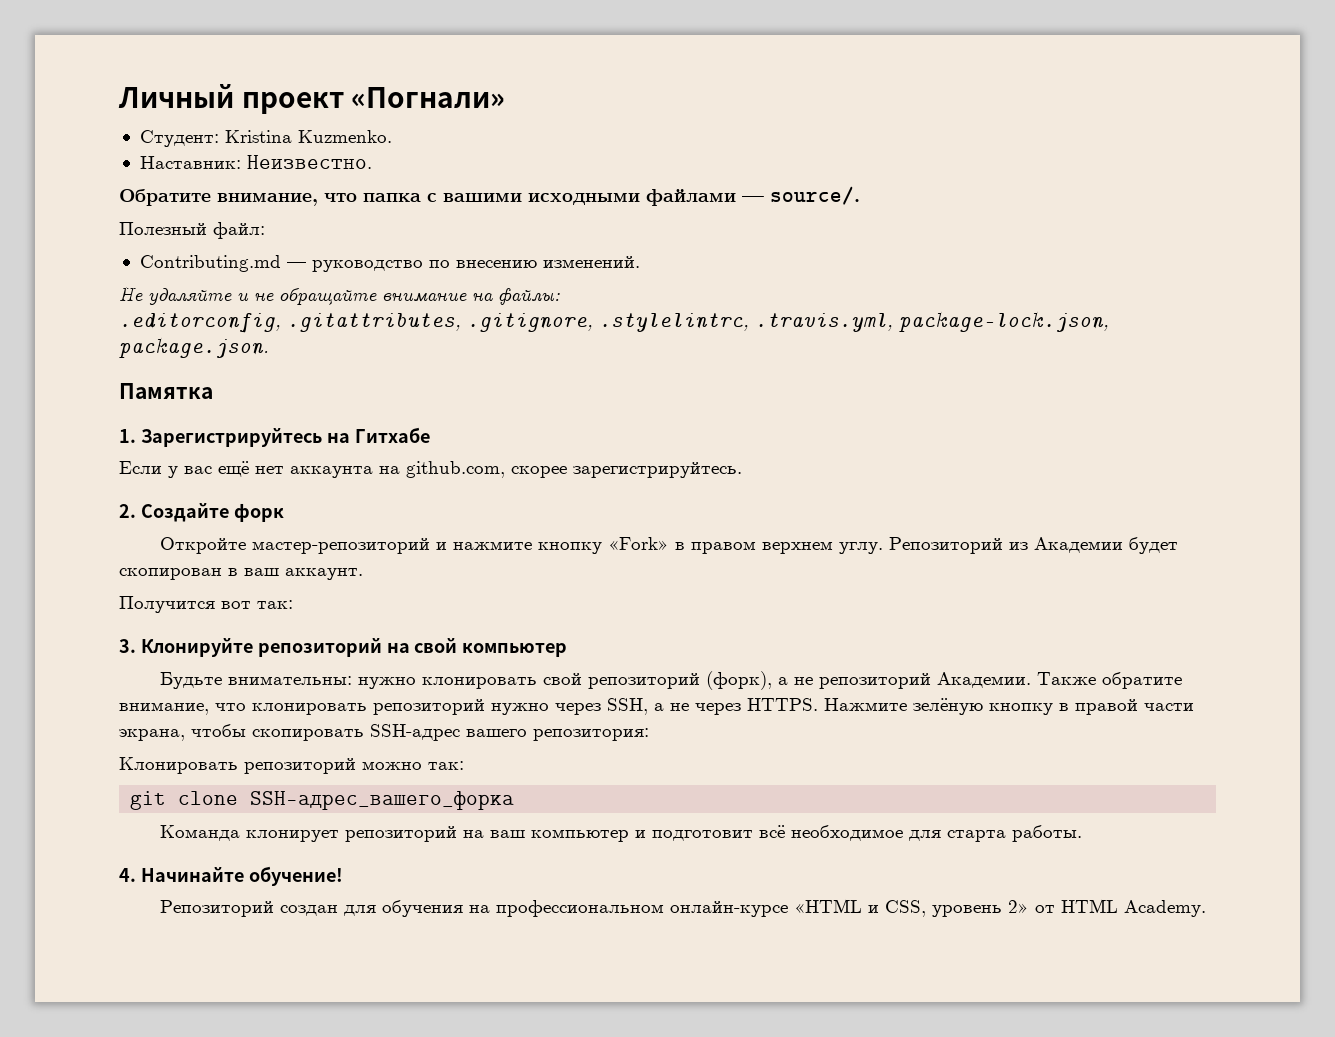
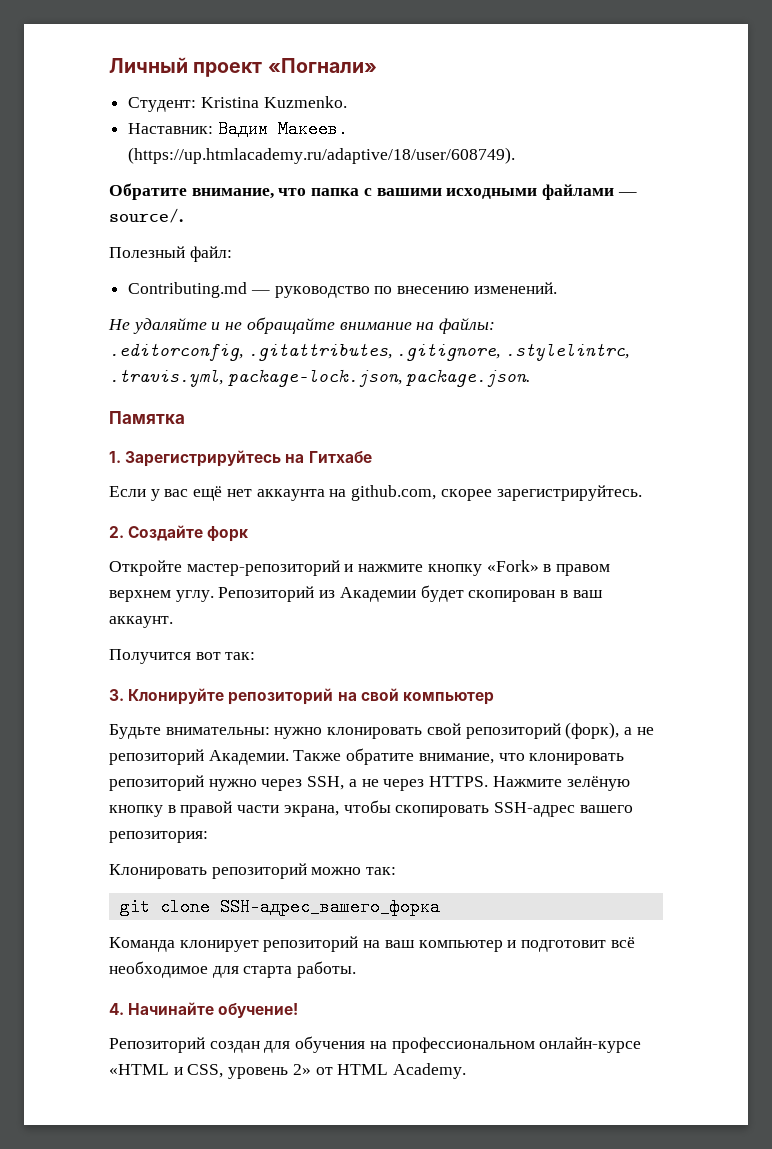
- Наставник: Неизвестно.
+ Наставник: Вадим Макеев. (https://up.htmlacademy.ru/adaptive/18/user/608749).

